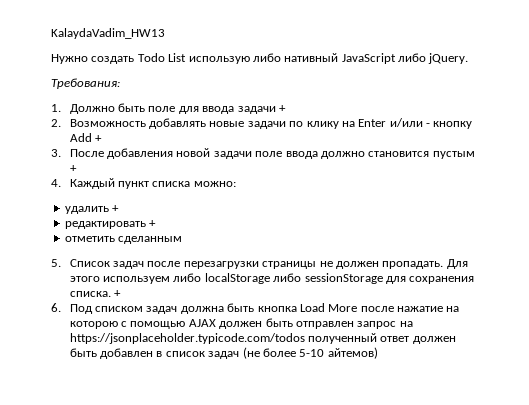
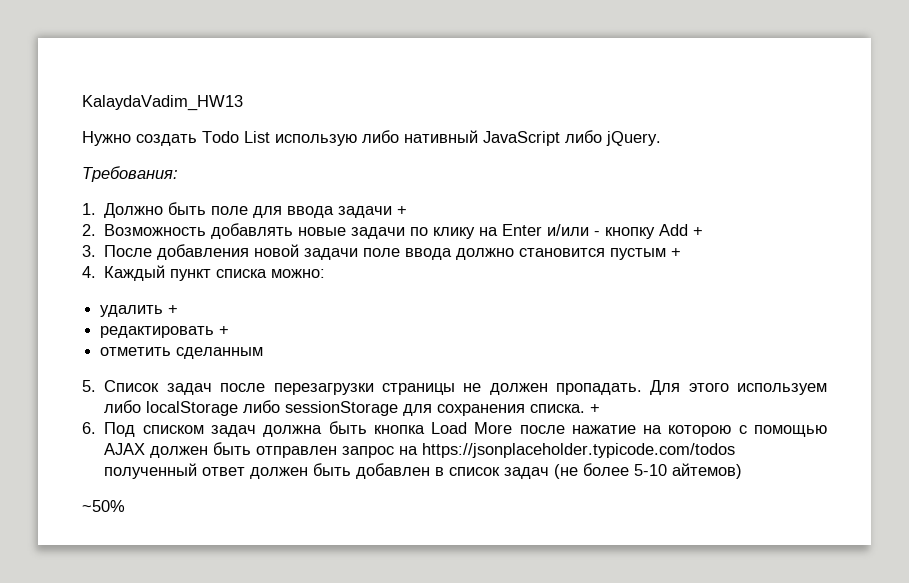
+ ~50%

